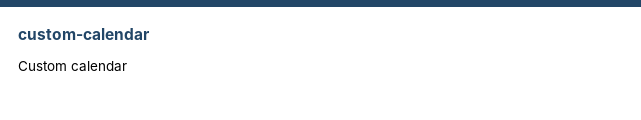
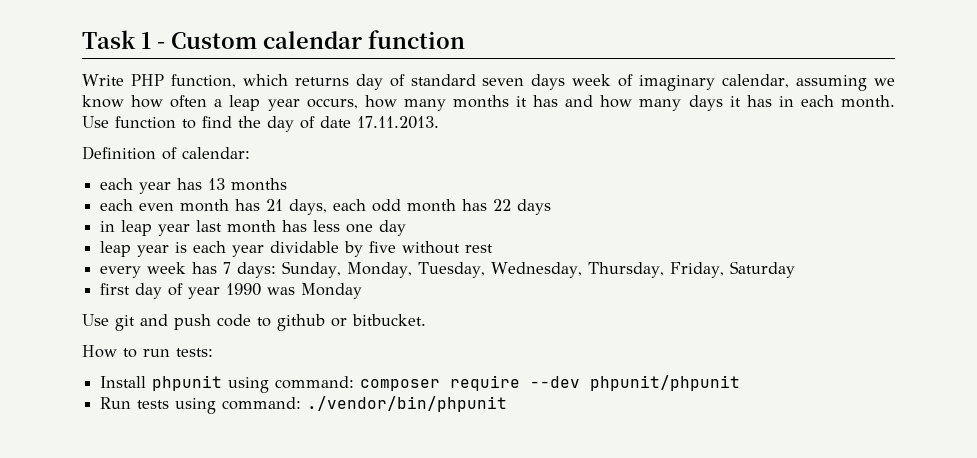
- custom-calendar
- Custom calendar
+ Task 1 - Custom calendar function
+ Write PHP function, which returns day of standard seven days week of imaginary calendar, assuming we know how often a leap year occurs, how many months it has and how many days it has in each month. Use function to find the day of date 17.11.2013.
+ Definition of calendar:
+ each year has 13 months
+ each even month has 21 days, each odd month has 22 days
+ in leap year last month has less one day
+ leap year is each year dividable by five without rest
+ every week has 7 days: Sunday, Monday, Tuesday, Wednesday, Thursday, Friday, Saturday
+ first day of year 1990 was Monday
+ Use git and push code to github or bitbucket.
+ How to run tests:
+ Install phpunit using command: composer require --dev phpunit/phpunit
+ Run tests using command: ./vendor/bin/phpunit

